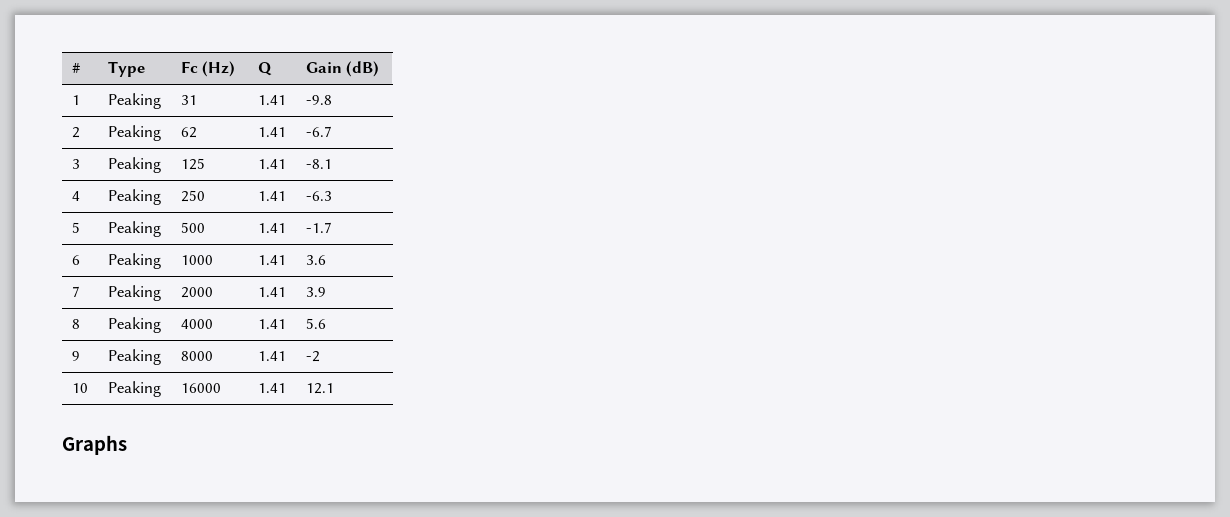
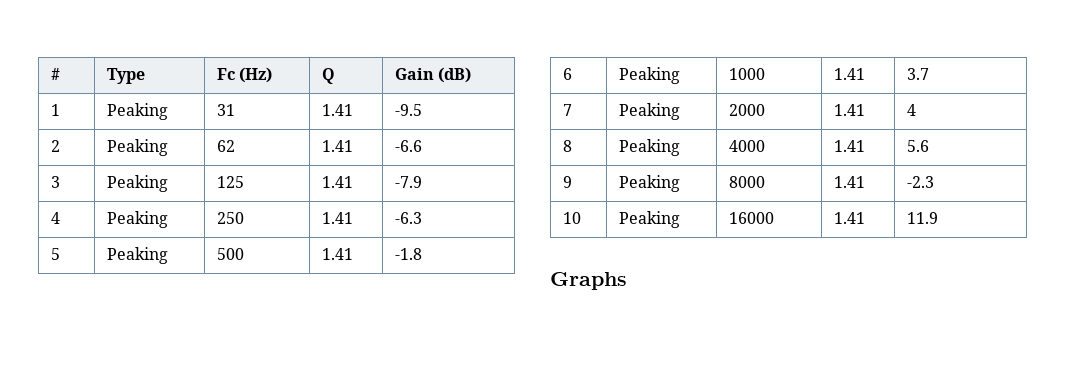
- 1 | Peaking | 31 | 1.41 | -9.8
+ 1 | Peaking | 31 | 1.41 | -9.5
- 2 | Peaking | 62 | 1.41 | -6.7
+ 2 | Peaking | 62 | 1.41 | -6.6
- 3 | Peaking | 125 | 1.41 | -8.1
+ 3 | Peaking | 125 | 1.41 | -7.9
- 5 | Peaking | 500 | 1.41 | -1.7
+ 5 | Peaking | 500 | 1.41 | -1.8
- 6 | Peaking | 1000 | 1.41 | 3.6
+ 6 | Peaking | 1000 | 1.41 | 3.7
- 7 | Peaking | 2000 | 1.41 | 3.9
+ 7 | Peaking | 2000 | 1.41 | 4
- 9 | Peaking | 8000 | 1.41 | -2
+ 9 | Peaking | 8000 | 1.41 | -2.3
- 10 | Peaking | 16000 | 1.41 | 12.1
+ 10 | Peaking | 16000 | 1.41 | 11.9

